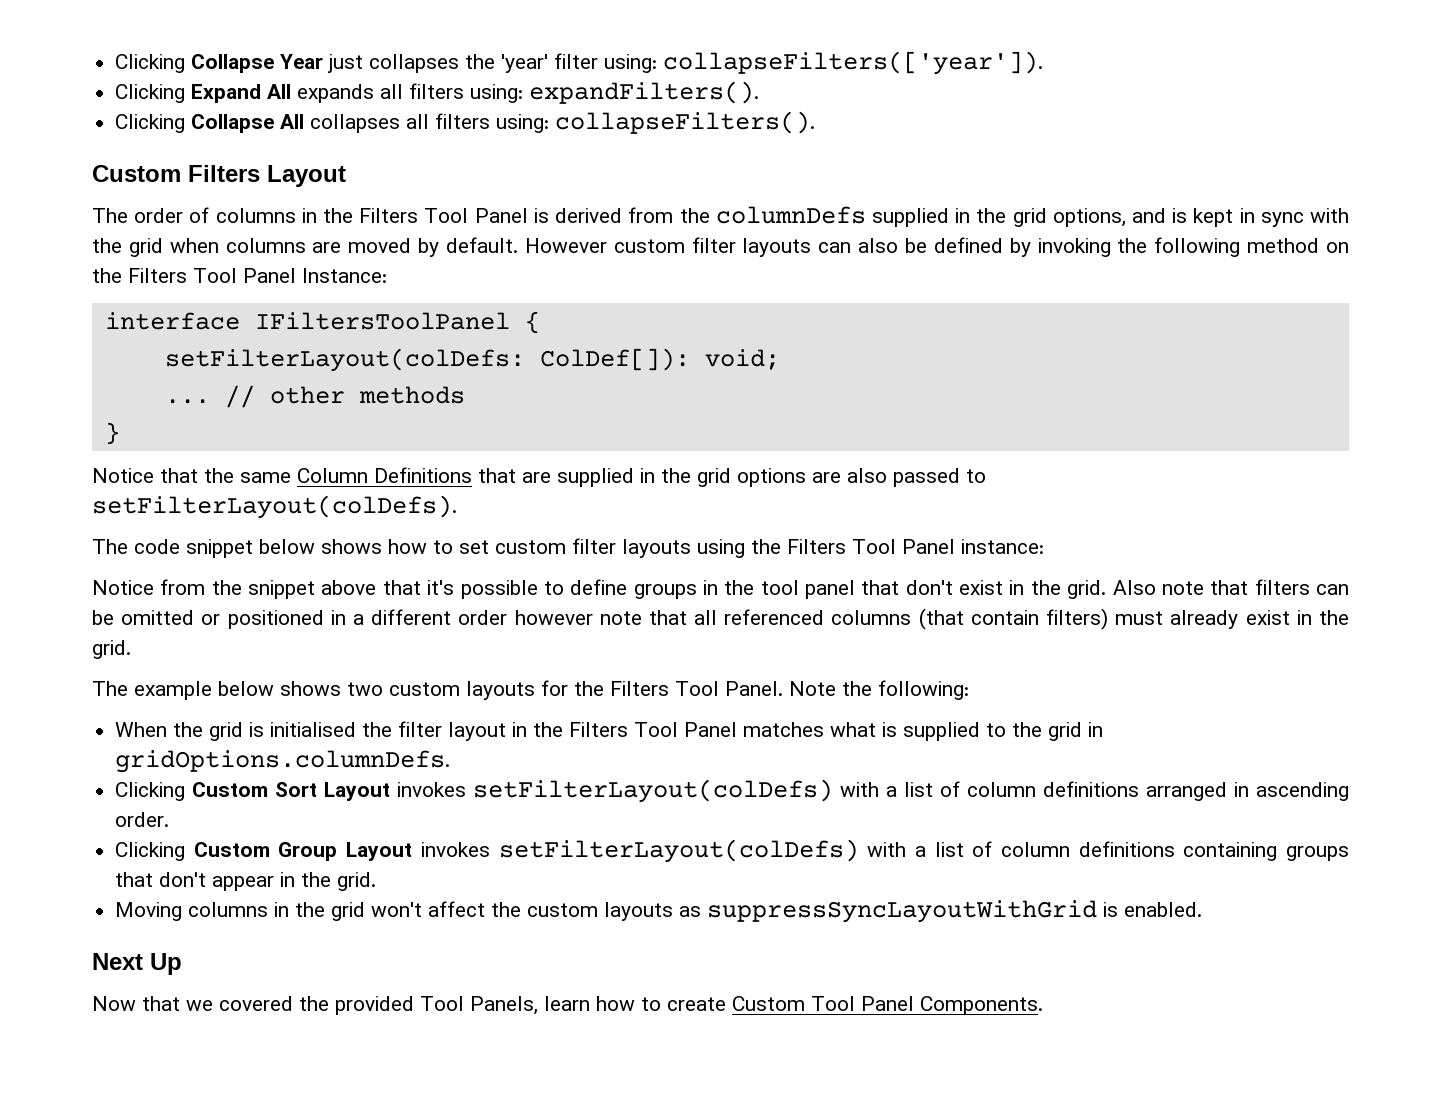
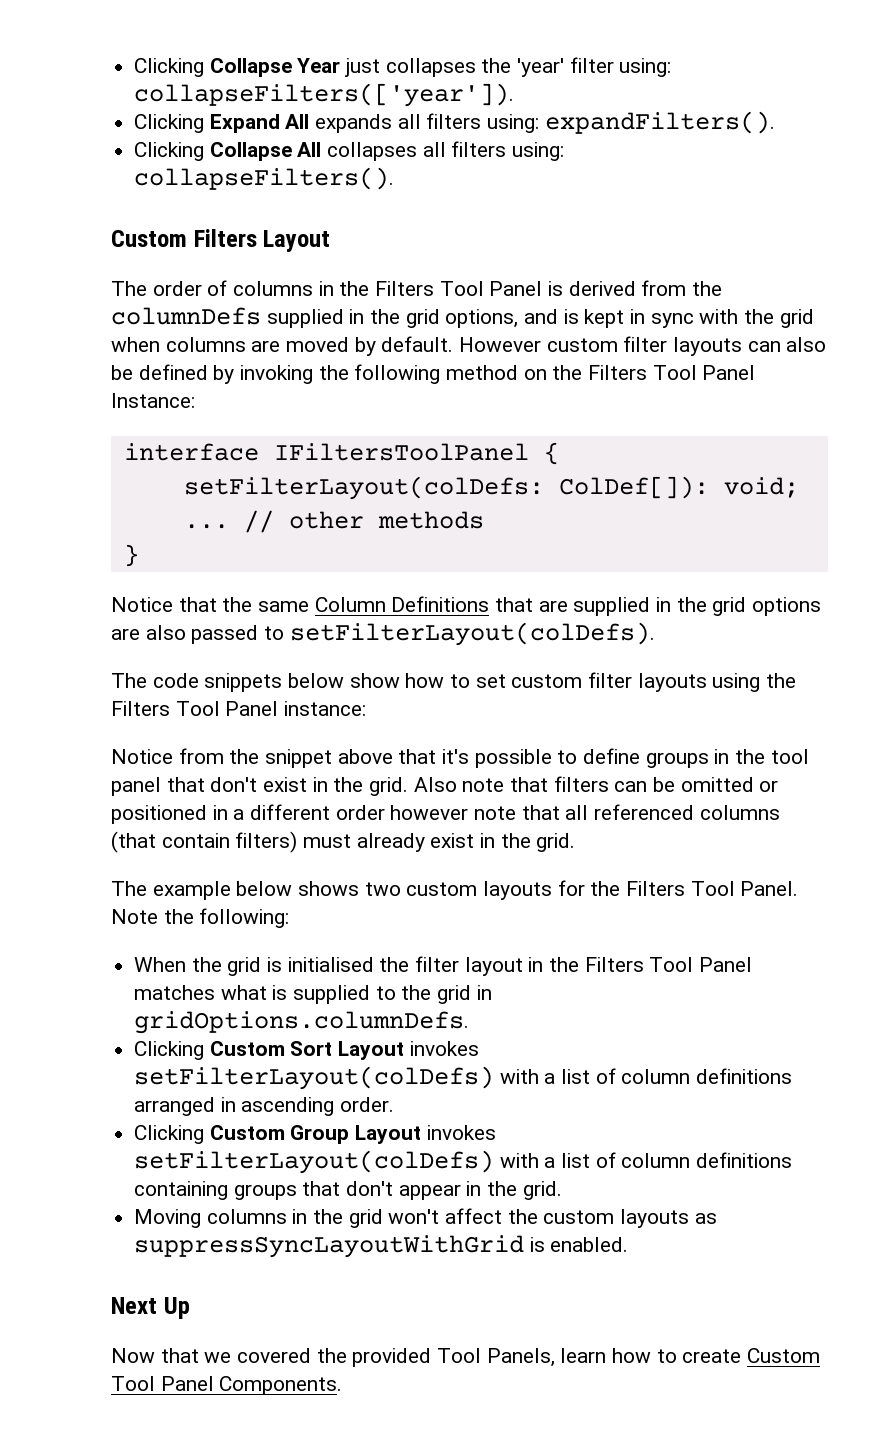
- The code snippet below shows how to set custom filter layouts using the Filters Tool Panel instance:
+ The code snippets below show how to set custom filter layouts using the Filters Tool Panel instance:

